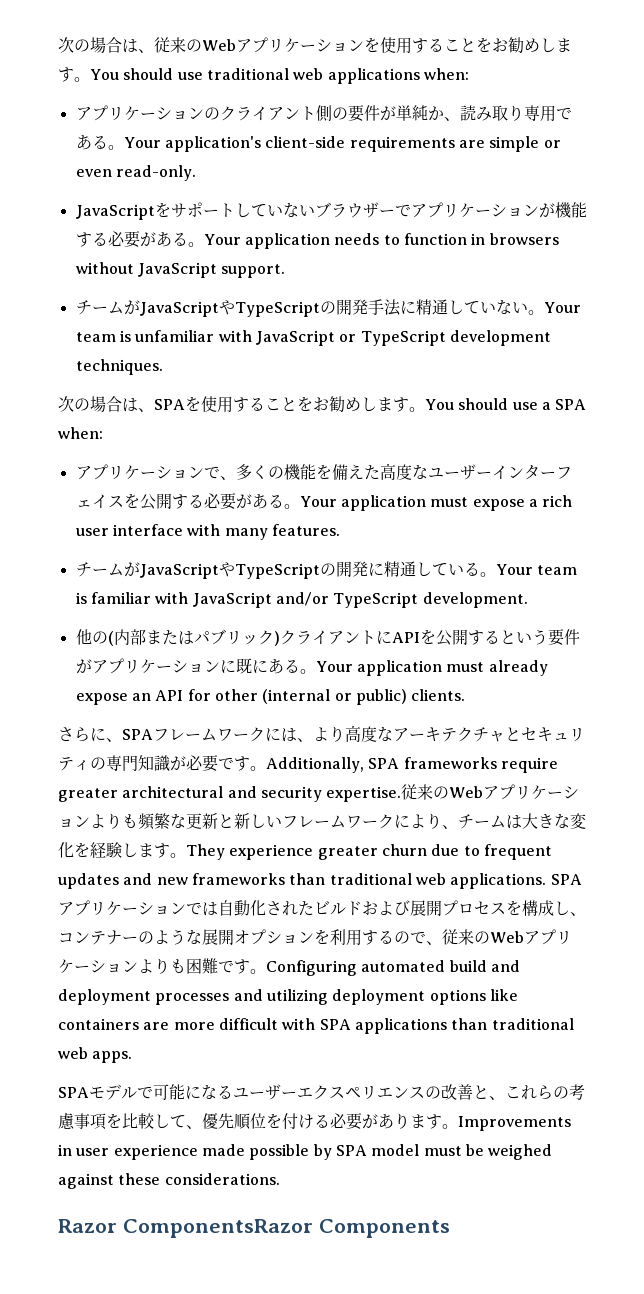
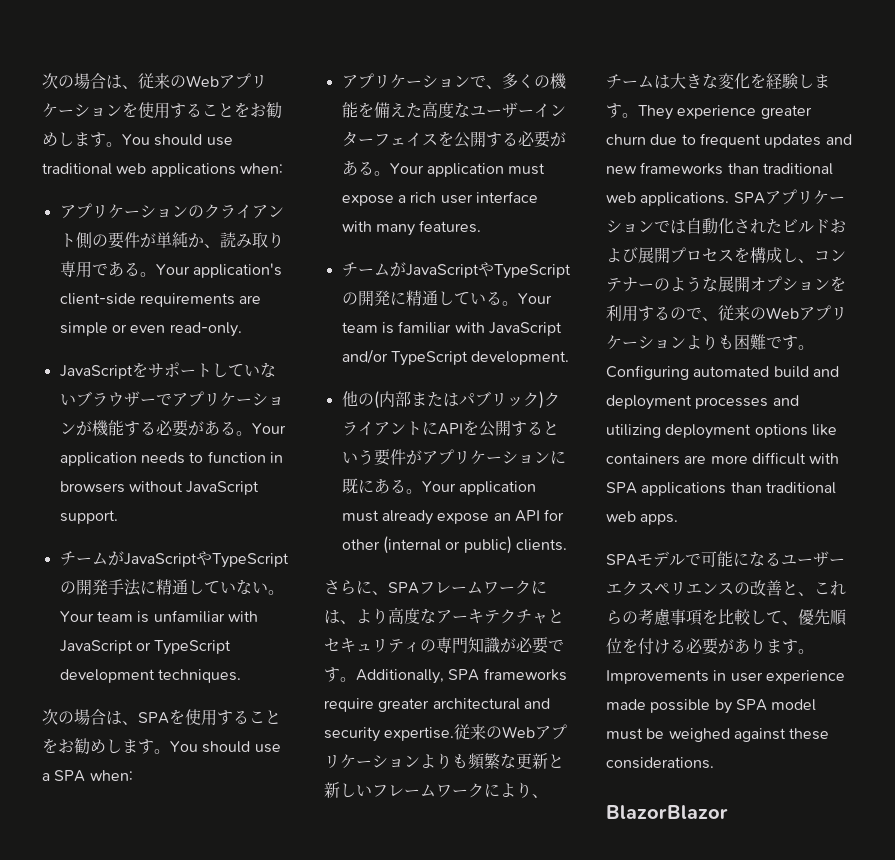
- Razor ComponentsRazor Components
+ BlazorBlazor

